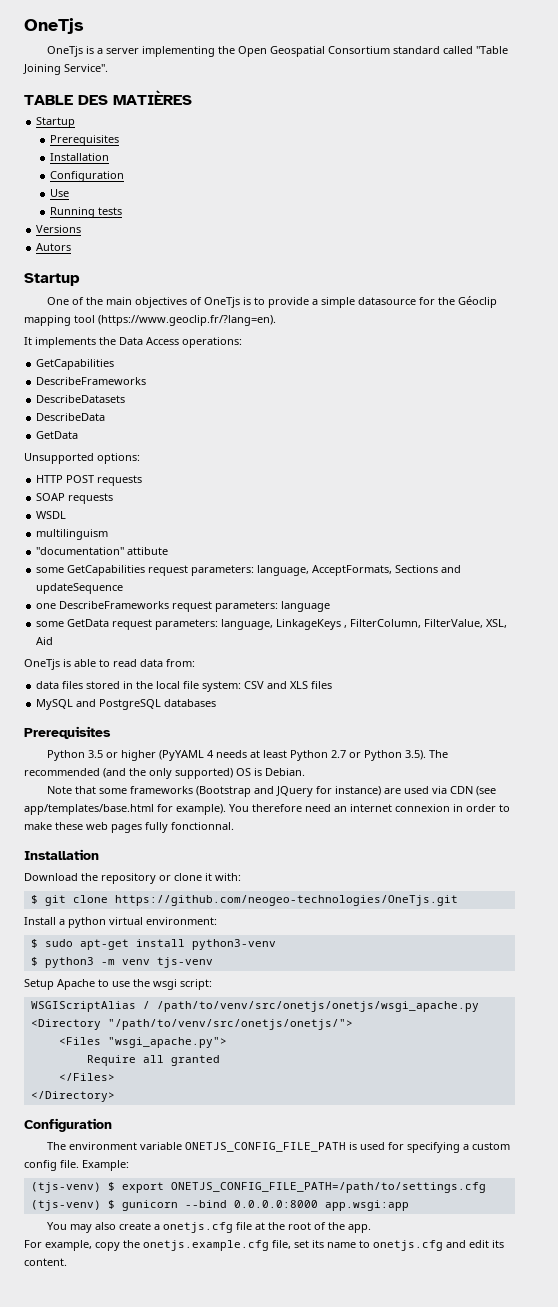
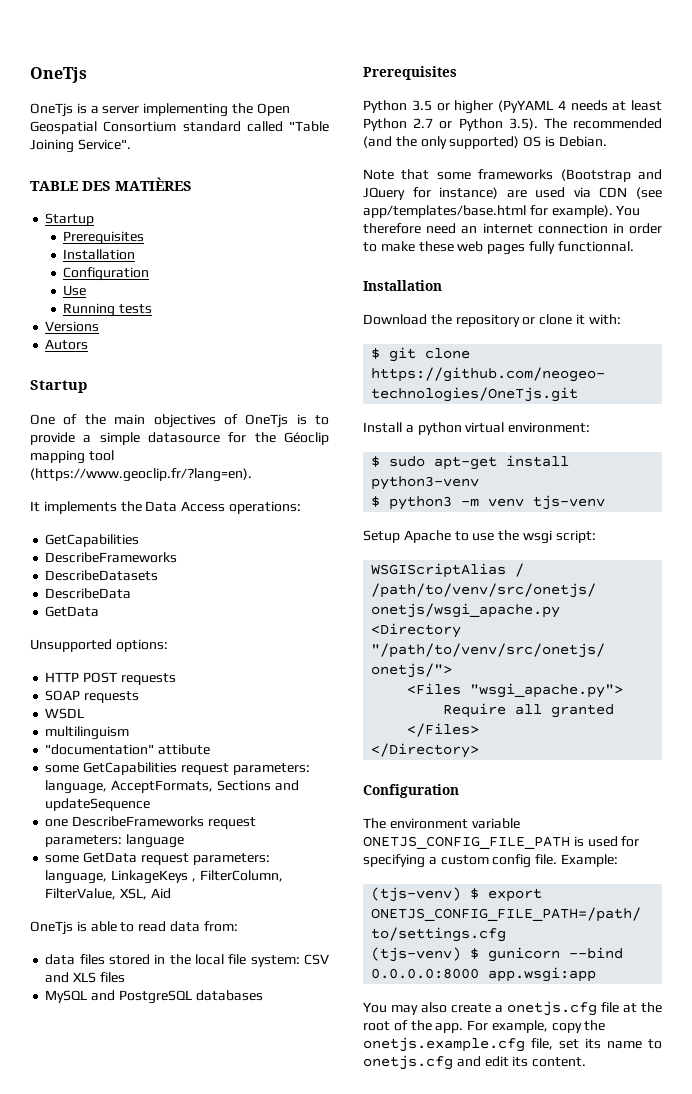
- You therefore need an internet connexion in order to make these web pages fully fonctionnal.
+ You therefore need an internet connection in order to make these web pages fully functionnal.
- You may also create a onetjs.cfg file at the root of the app.
- For example, copy the onetjs.example.cfg file, set its name to onetjs.cfg and edit its content.
+ You may also create a onetjs.cfg file at the root of the app. For example, copy the onetjs.example.cfg file, set its name to onetjs.cfg and edit its content.

